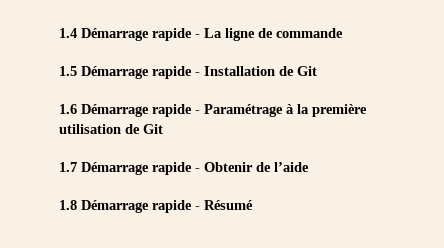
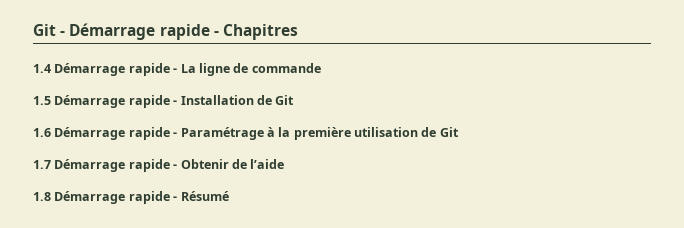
+ Git - Démarrage rapide - Chapitres

